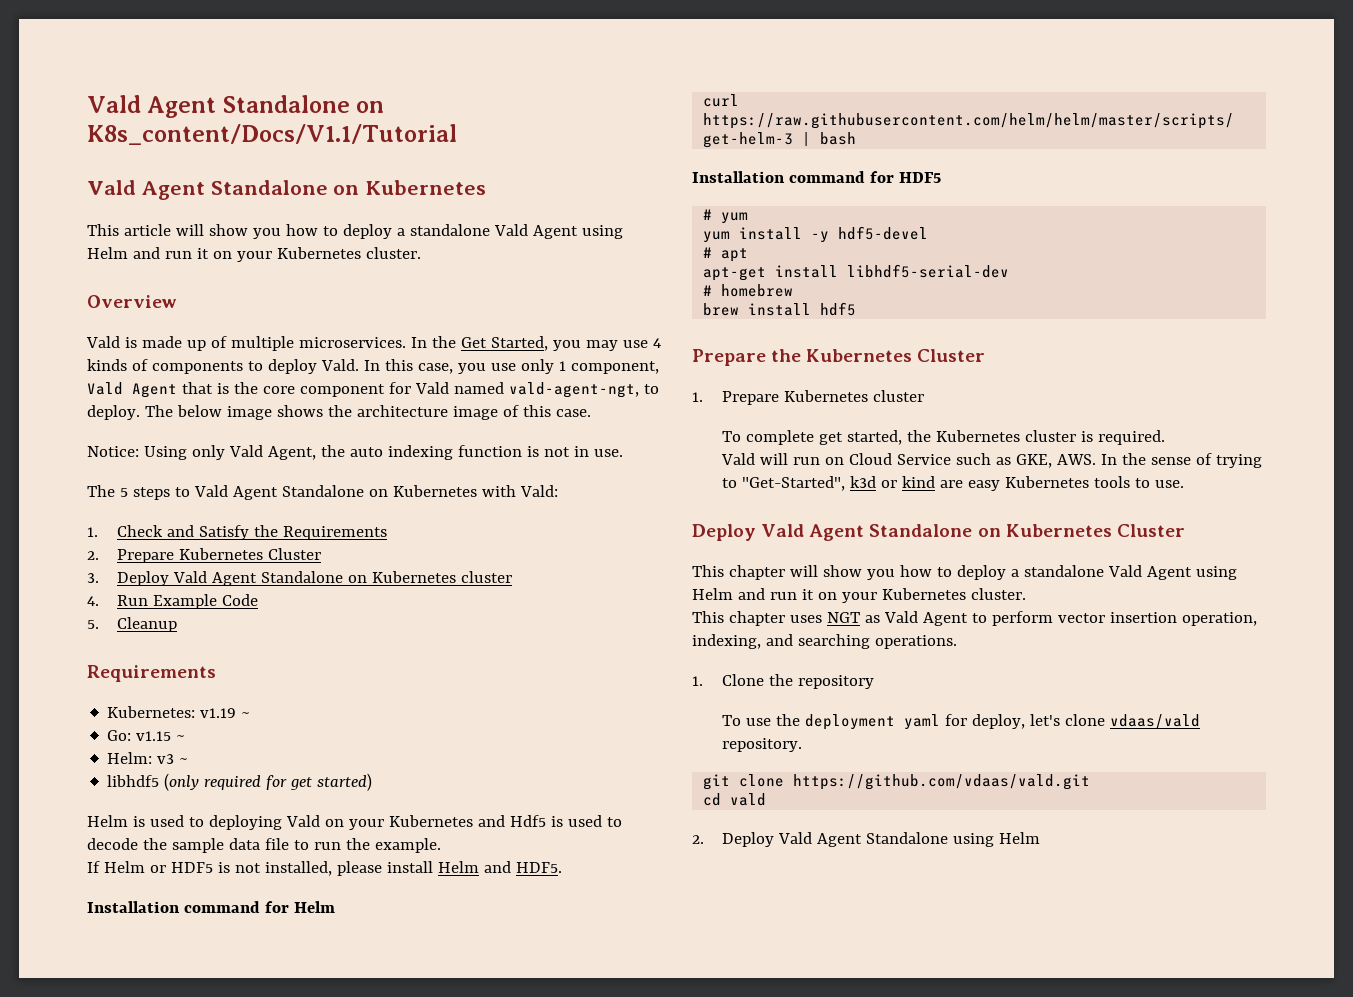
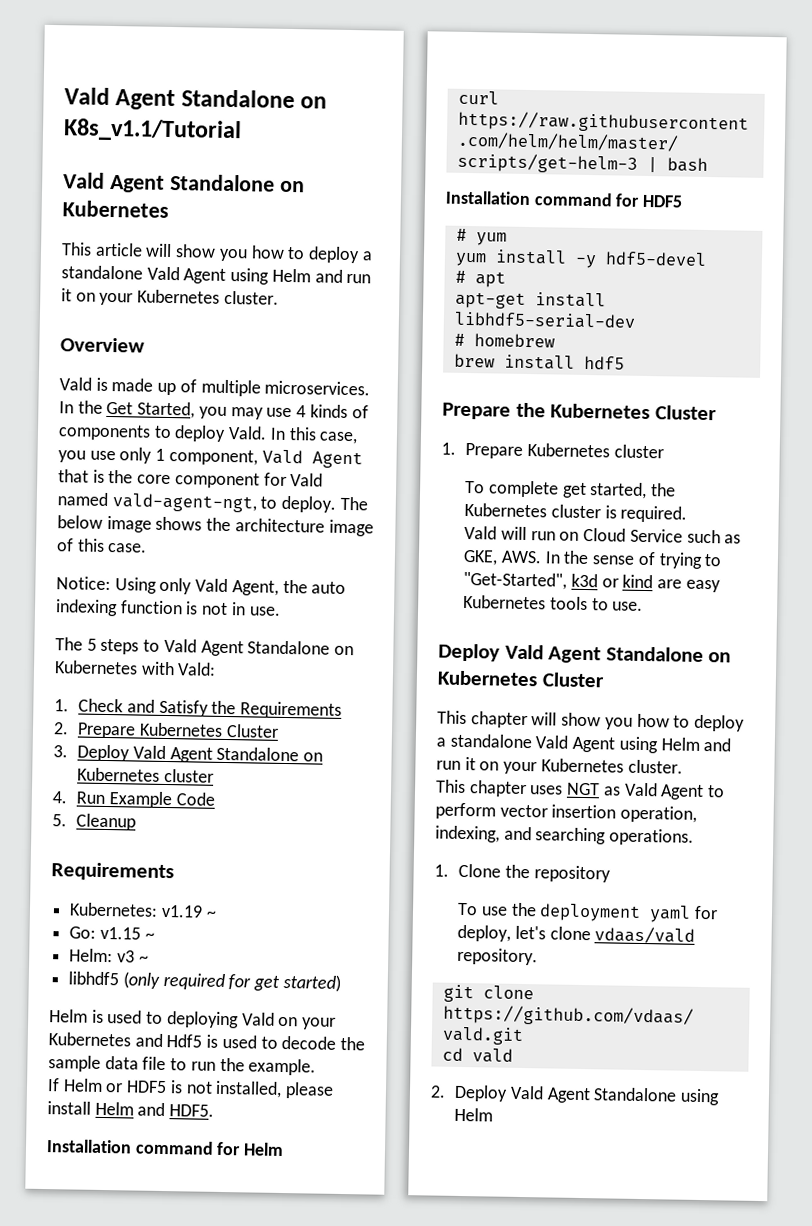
- Vald Agent Standalone on K8s_content/Docs/V1.1/Tutorial
+ Vald Agent Standalone on K8s_v1.1/Tutorial

